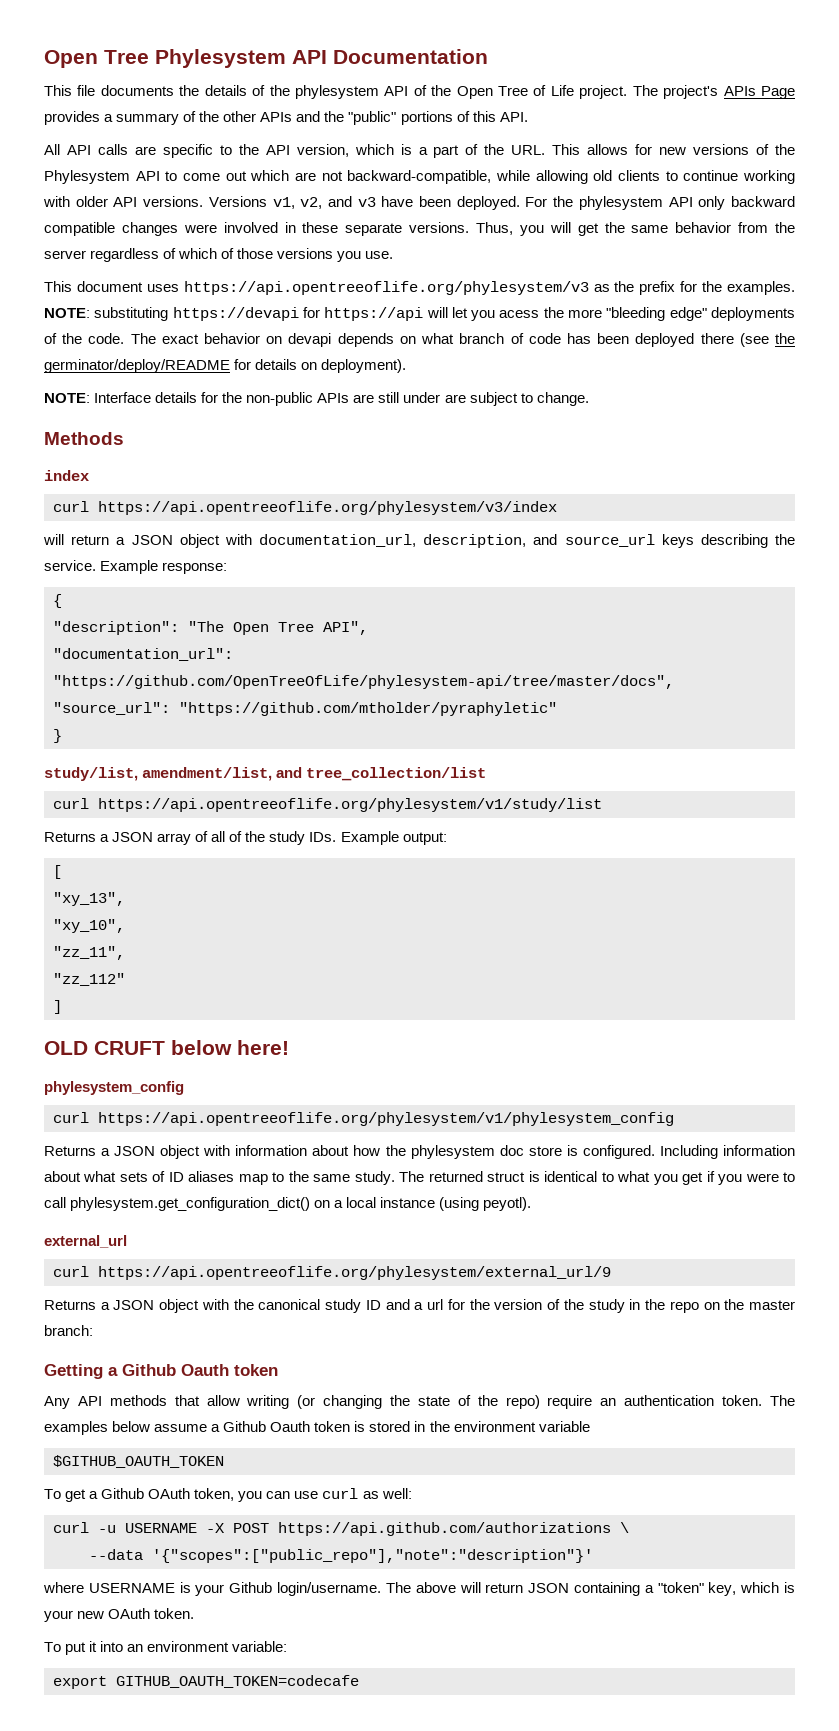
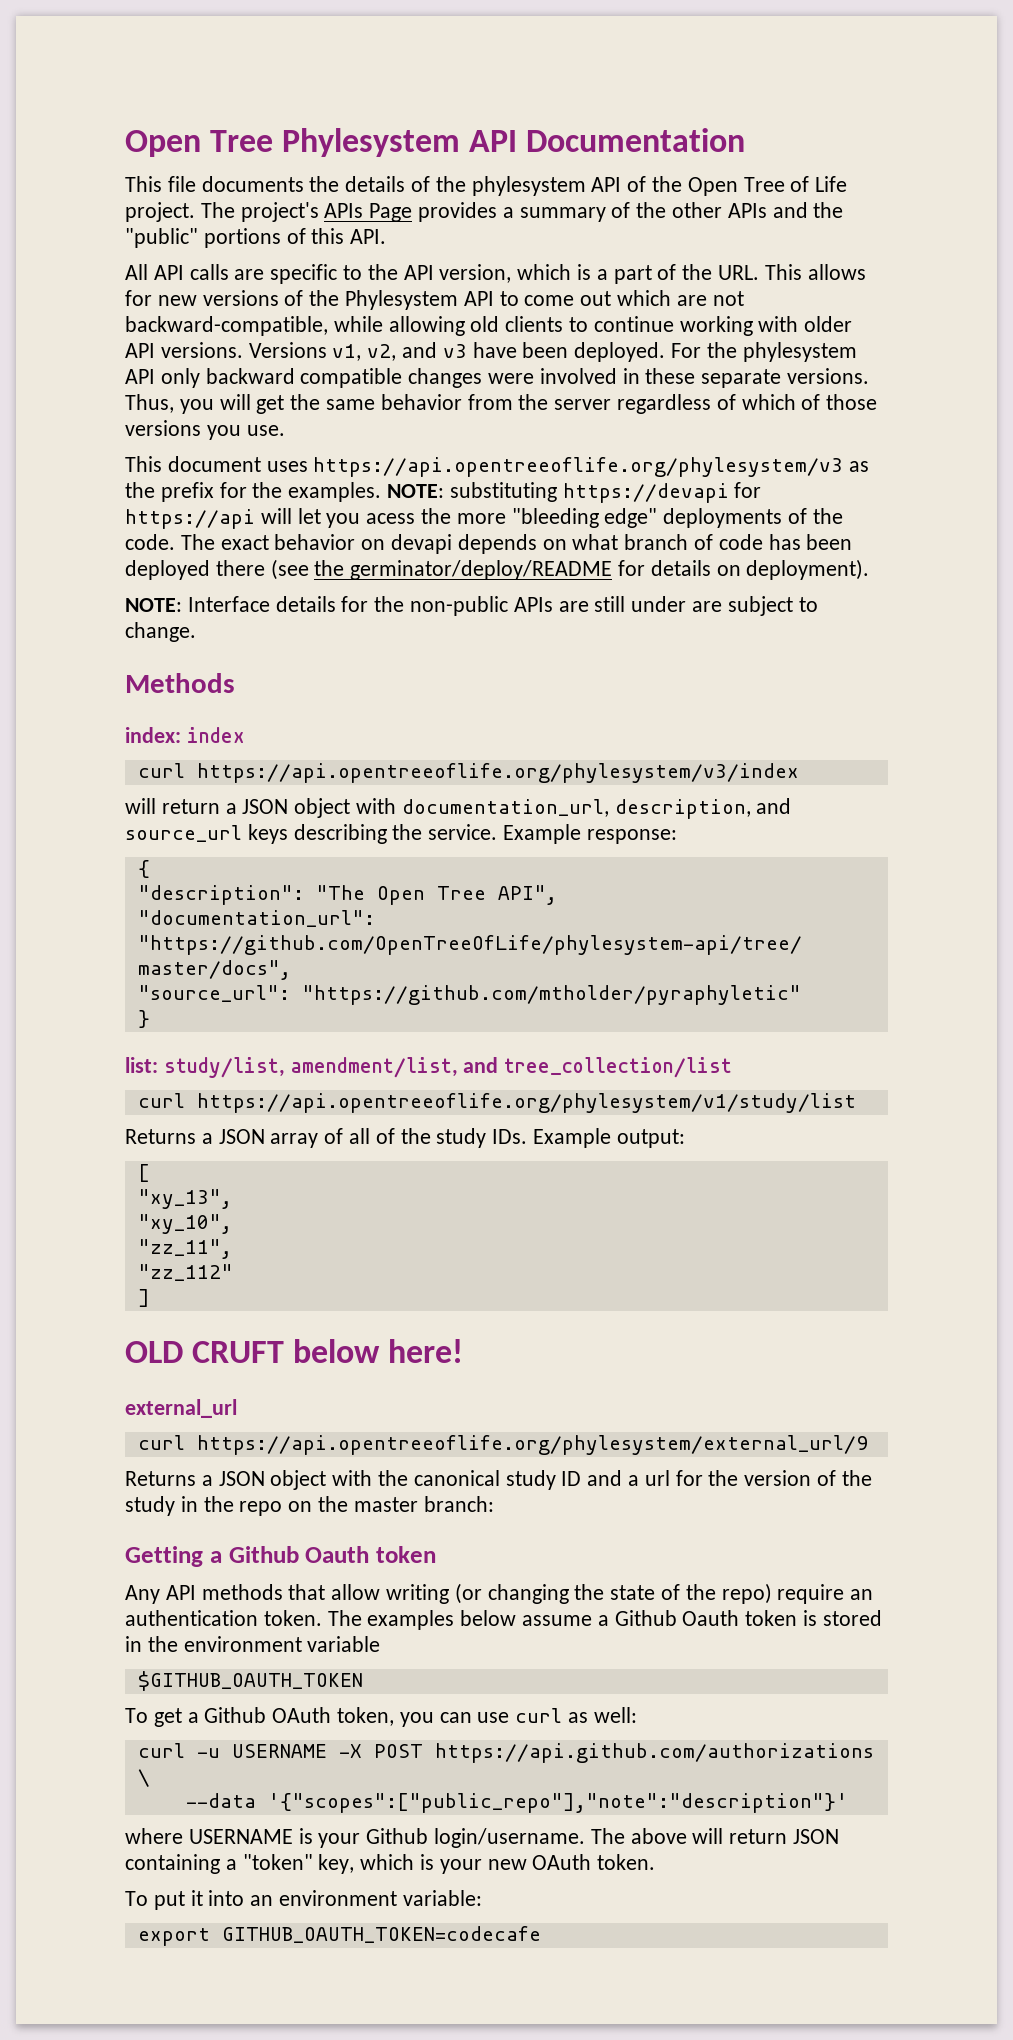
- index
+ index: index
- study/list, amendment/list, and tree_collection/list
+ list: study/list, amendment/list, and tree_collection/list
- phylesystem_config
- curl https://api.opentreeoflife.org/phylesystem/v1/phylesystem_config
- Returns a JSON object with information about how the phylesystem doc store is configured. Including information about what sets of ID aliases map to the same study. The returned struct is identical to what you get if you were to call phylesystem.get_configuration_dict() on a local instance (using peyotl).

